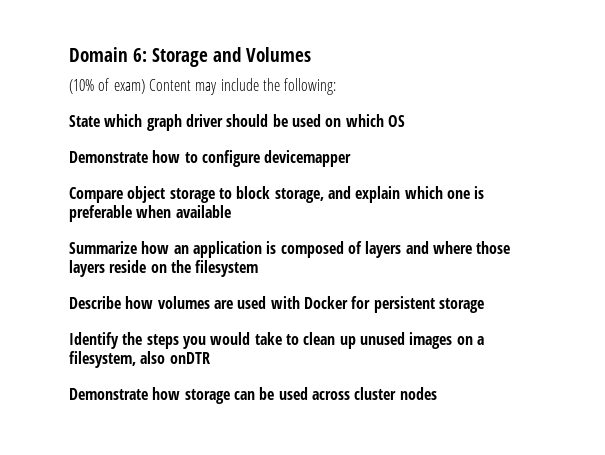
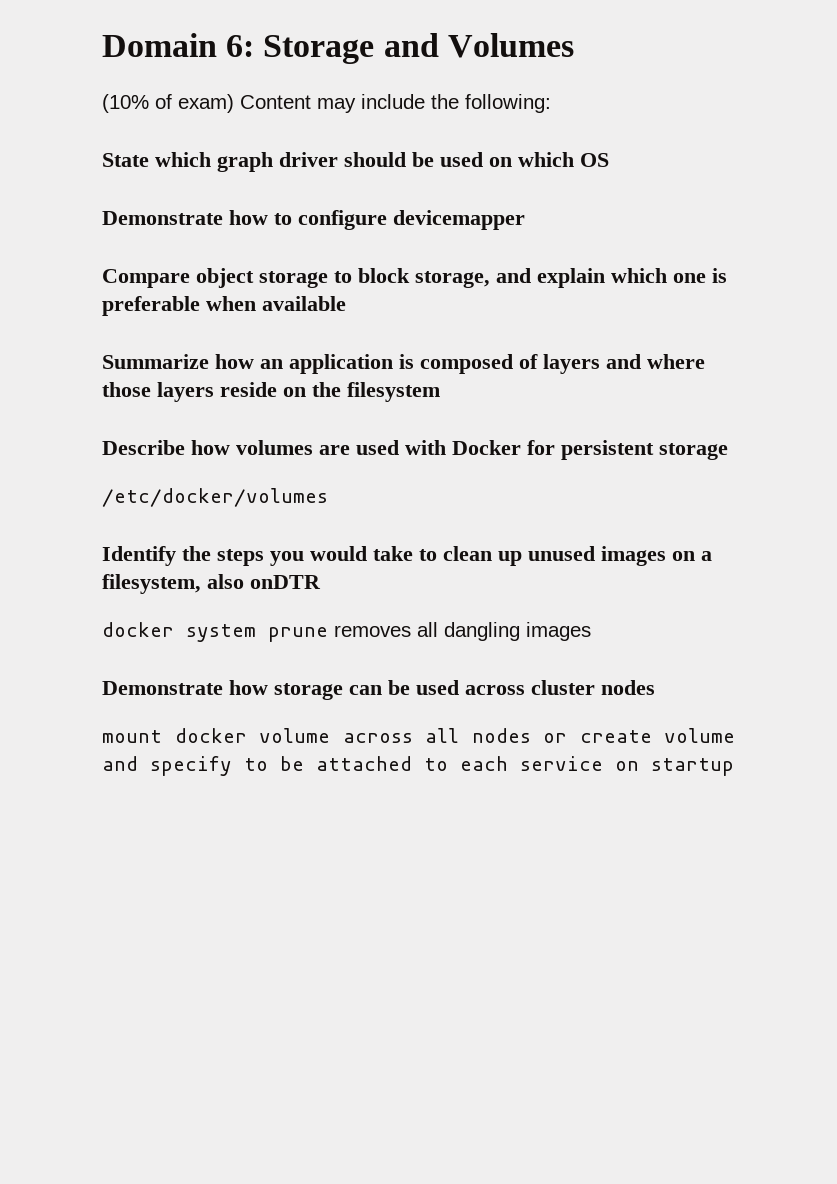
+ /etc/docker/volumes
+ docker system prune removes all dangling images
+ mount docker volume across all nodes or create volume and specify to be attached to each service on startup

